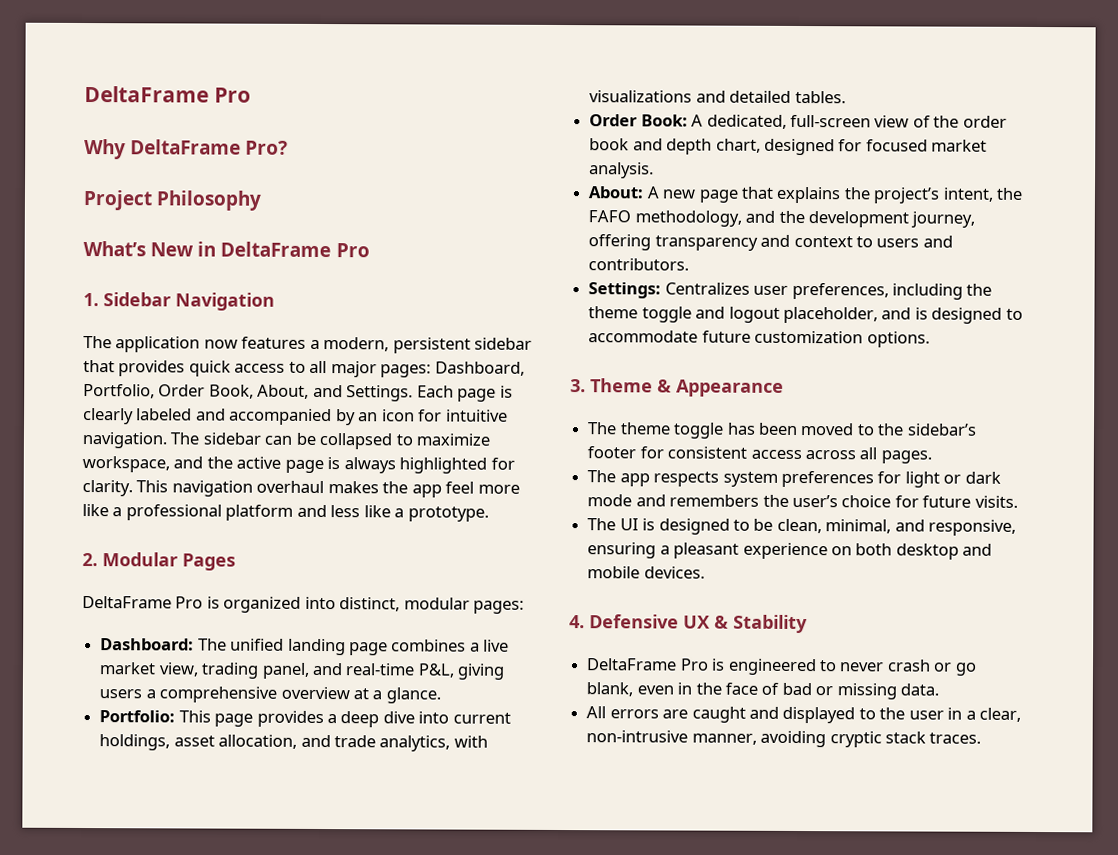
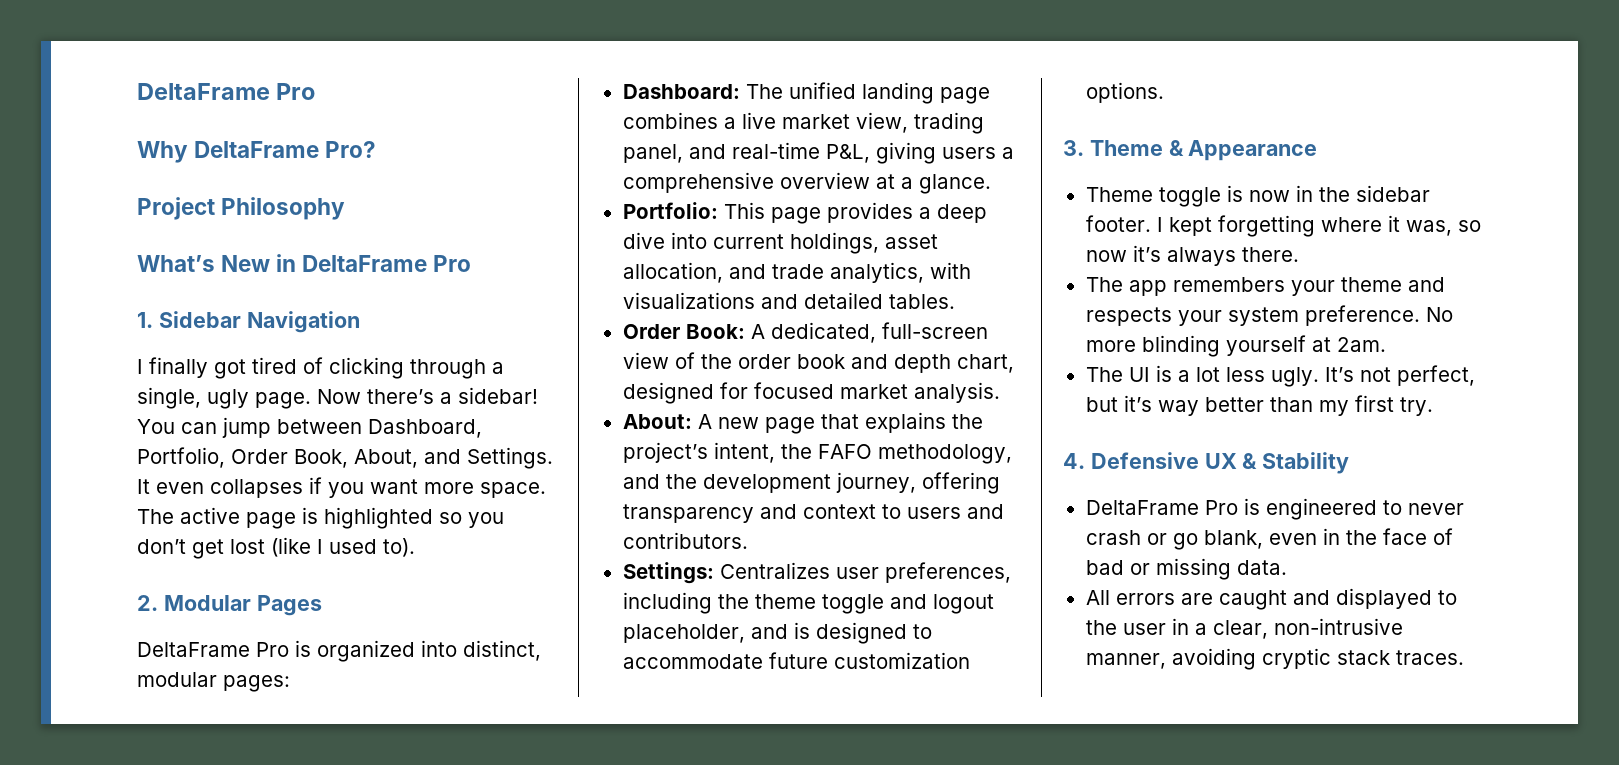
- The application now features a modern, persistent sidebar that provides quick access to all major pages: Dashboard, Portfolio, Order Book, About, and Settings.
+ I finally got tired of clicking through a single, ugly page. Now there’s a sidebar! You can jump between Dashboard, Portfolio, Order Book, About, and Settings.
- Each page is clearly labeled and accompanied by an icon for intuitive navigation. The sidebar can be collapsed to maximize workspace, and the active page is always highlighted for clarity. This navigation overhaul makes the app feel more like a professional platform and less like a prototype.
+ It even collapses if you want more space. The active page is highlighted so you don’t get lost (like I used to).
- The theme toggle has been moved to the sidebar’s footer for consistent access across all pages.
- The app respects system preferences for light or dark mode and remembers the user’s choice for future visits.
- The UI is designed to be clean, minimal, and responsive, ensuring a pleasant experience on both desktop and mobile devices.
+ Theme toggle is now in the sidebar footer. I kept forgetting where it was, so now it’s always there.
+ The app remembers your theme and respects your system preference. No more blinding yourself at 2am.
+ The UI is a lot less ugly. It’s not perfect, but it’s way better than my first try.

